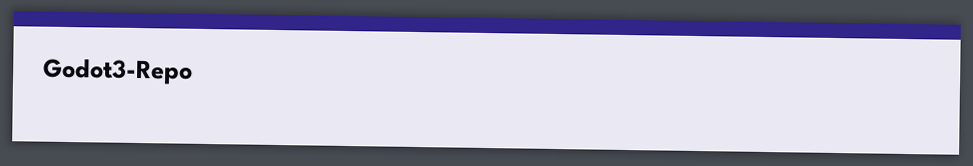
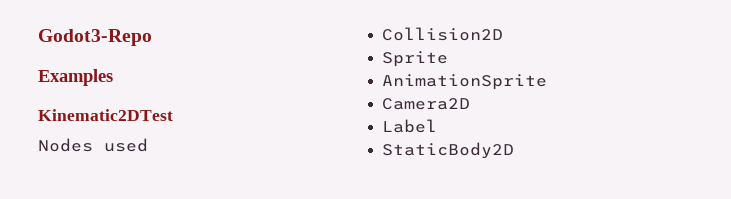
+ Examples
+ Kinematic2DTest
+ Nodes used
+ Collision2D
+ Sprite
+ AnimationSprite
+ Camera2D
+ Label
+ StaticBody2D

